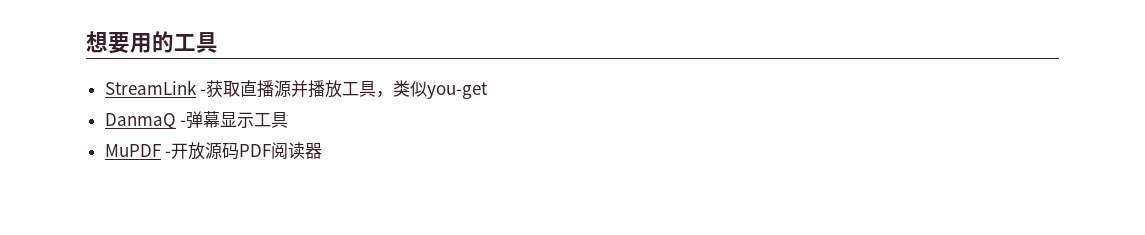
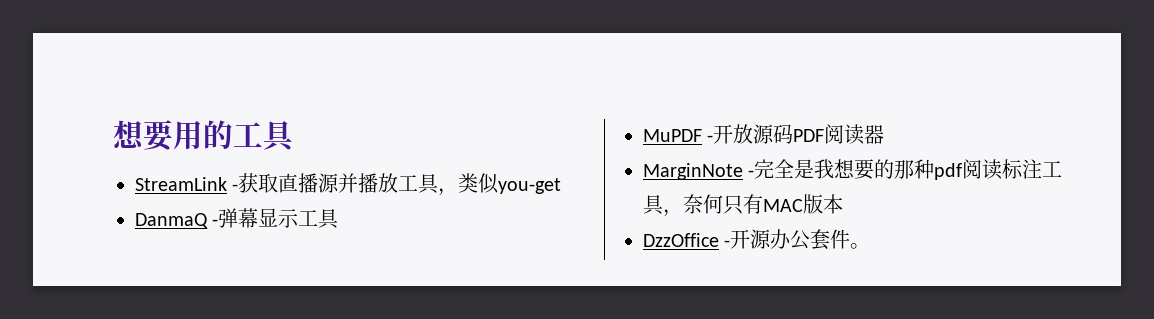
+ MarginNote -完全是我想要的那种pdf阅读标注工具，奈何只有MAC版本
+ DzzOffice -开源办公套件。

